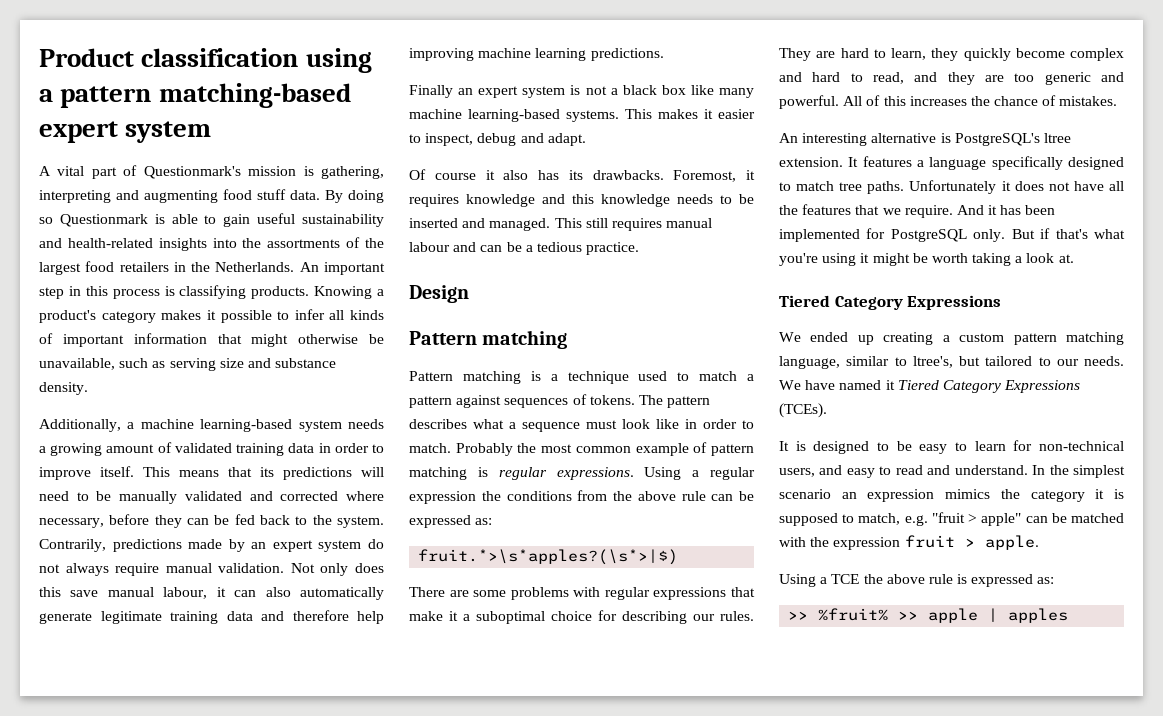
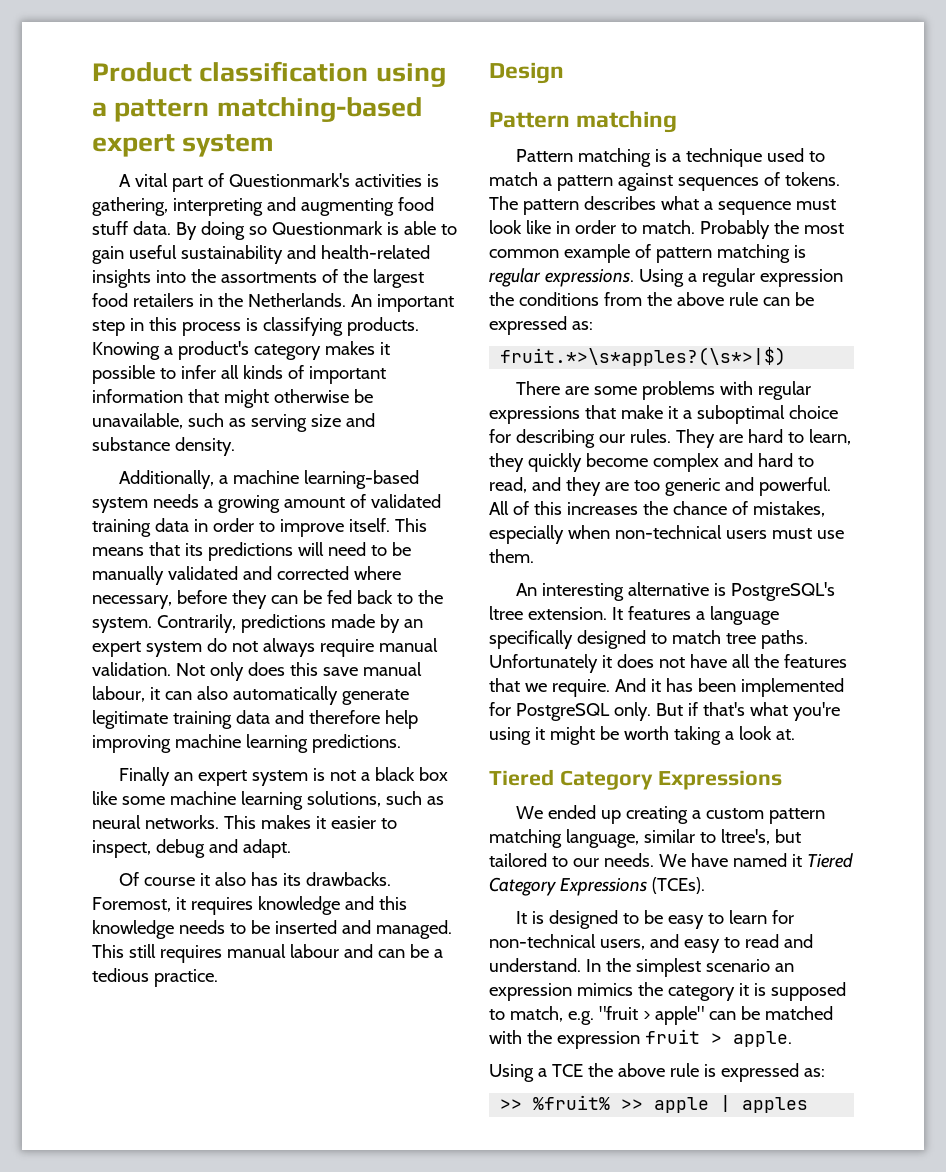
- A vital part of Questionmark's mission is gathering, interpreting and augmenting food stuff data.
+ A vital part of Questionmark's activities is gathering, interpreting and augmenting food stuff data.
- Finally an expert system is not a black box like many machine learning-based systems.
+ Finally an expert system is not a black box like some machine learning solutions, such as neural networks.
- All of this increases the chance of mistakes.
+ All of this increases the chance of mistakes, especially when non-technical users must use them.

